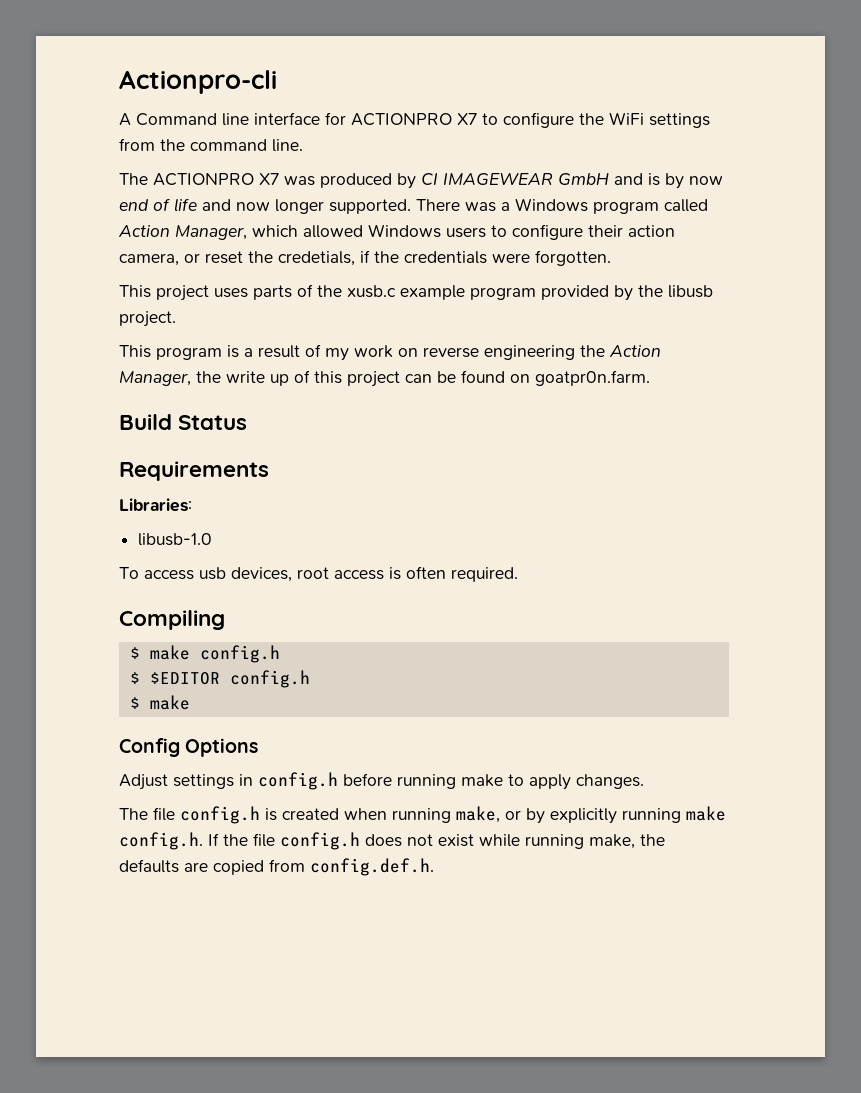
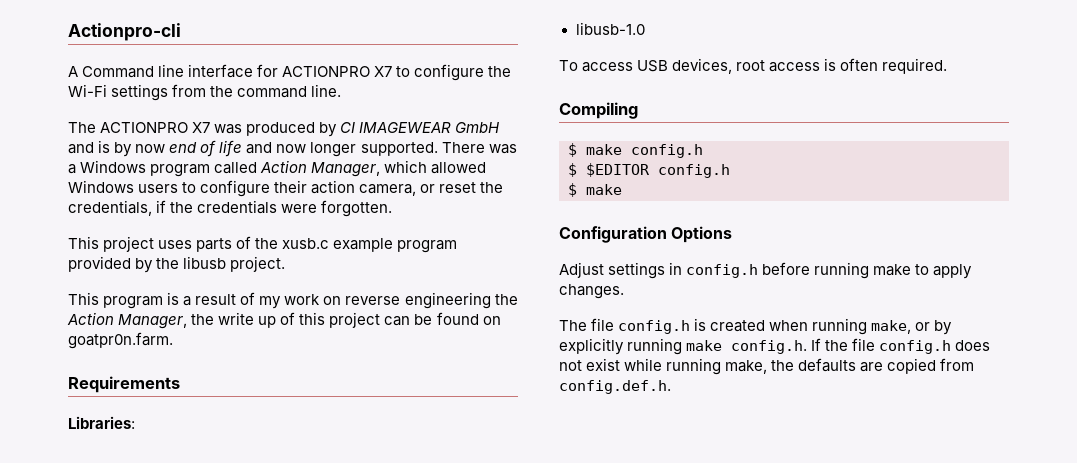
- A Command line interface for ACTIONPRO X7 to configure the WiFi settings from the command line.
+ A Command line interface for ACTIONPRO X7 to configure the Wi-Fi settings from the command line.
- There was a Windows program called Action Manager, which allowed Windows users to configure their action camera, or reset the credetials, if the credentials were forgotten.
+ There was a Windows program called Action Manager, which allowed Windows users to configure their action camera, or reset the credentials, if the credentials were forgotten.
- Build Status
- To access usb devices, root access is often required.
+ To access USB devices, root access is often required.
- Config Options
+ Configuration Options

